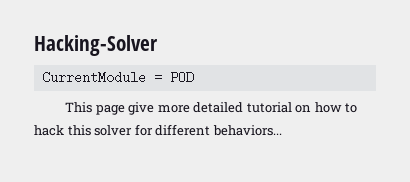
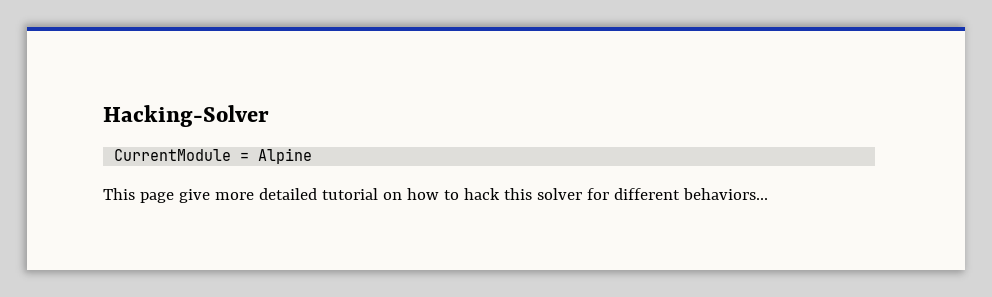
- CurrentModule = POD
+ CurrentModule = Alpine

